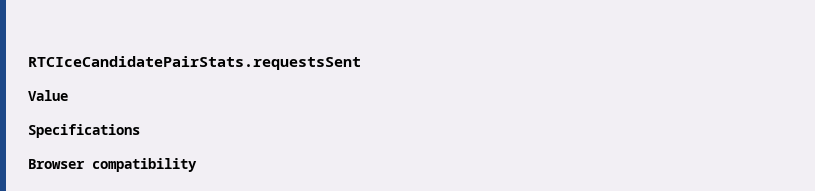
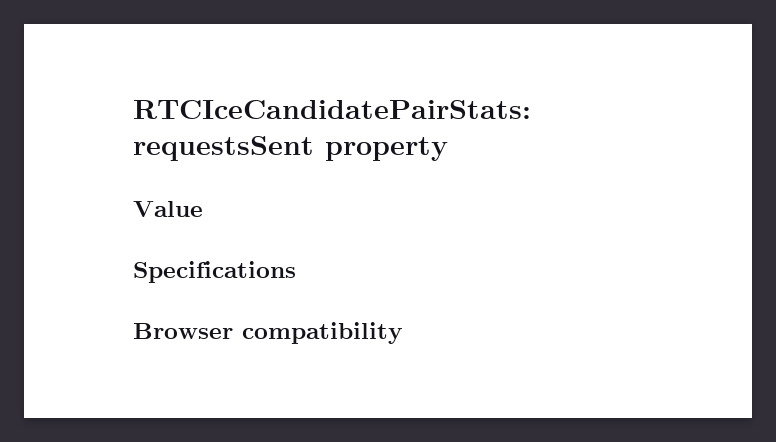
- RTCIceCandidatePairStats.requestsSent
+ RTCIceCandidatePairStats: requestsSent property

